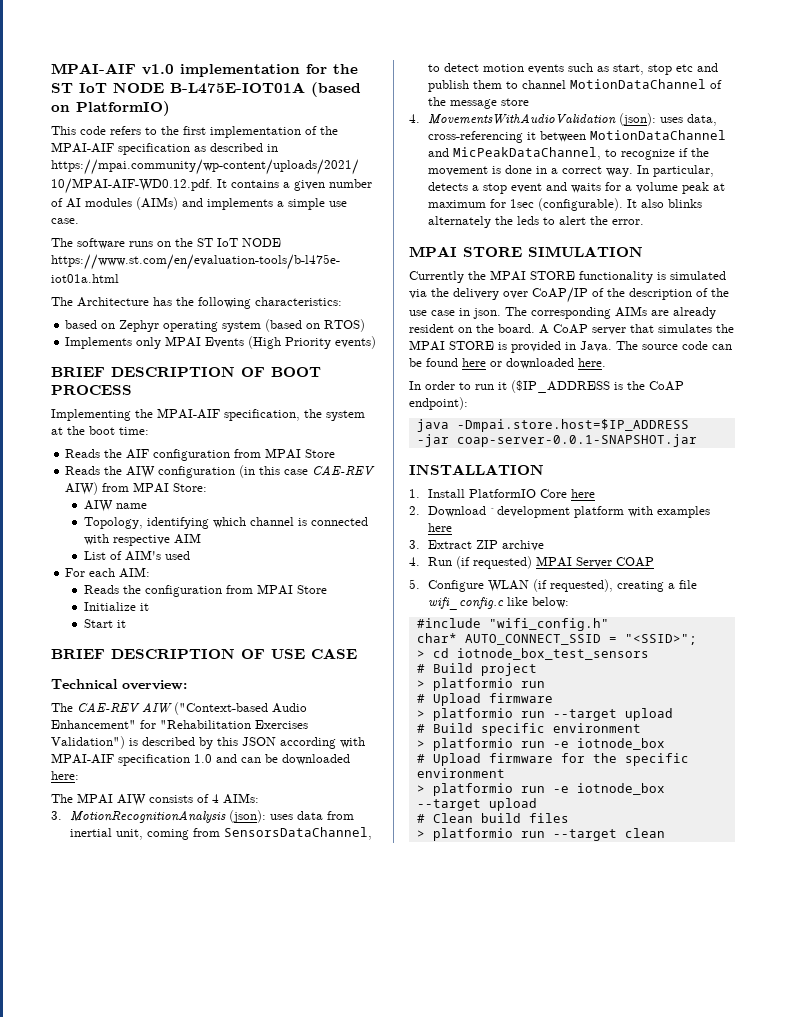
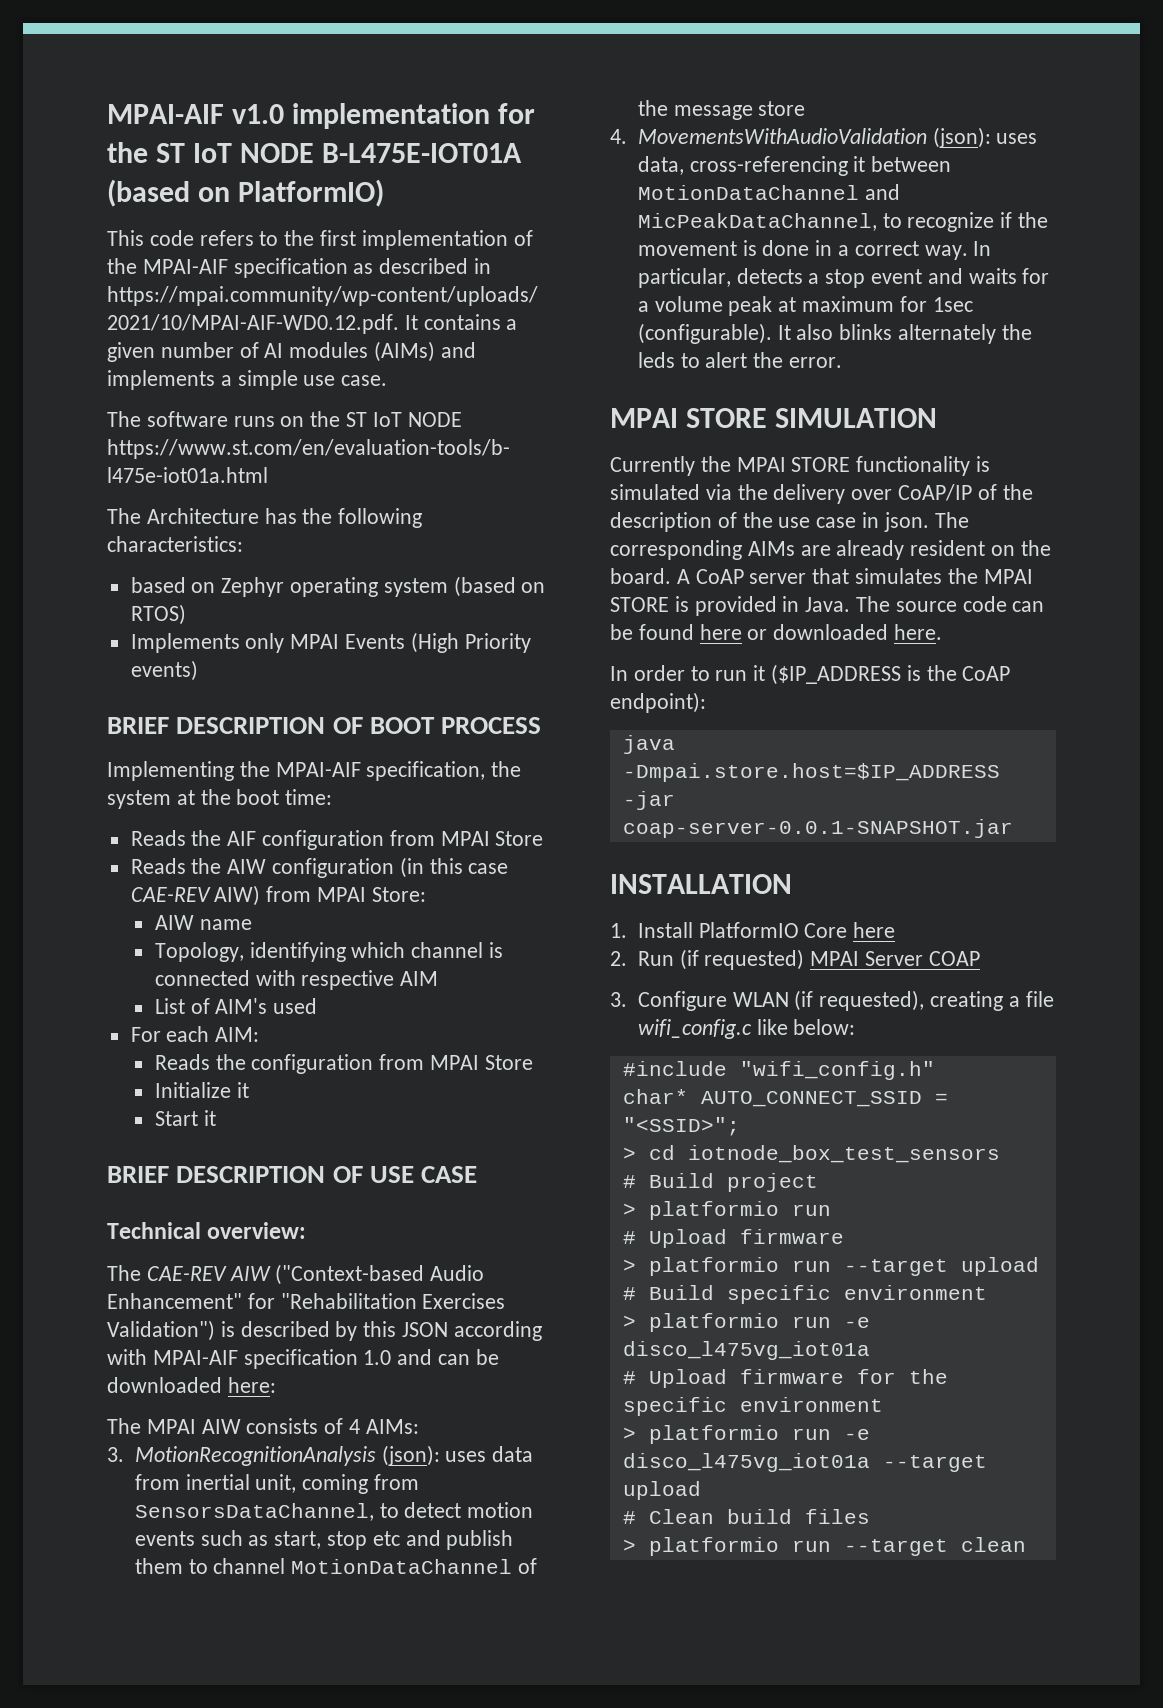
- 2. Download `development platform with examples here
- 3. Extract ZIP archive
- 4. Run (if requested) MPAI Server COAP
+ 2. Run (if requested) MPAI Server COAP
- 5. Configure WLAN (if requested), creating a file wifi_config.c like below:
+ 3. Configure WLAN (if requested), creating a file wifi_config.c like below:
  # Build specific environment
- > platformio run -e iotnode_box
+ > platformio run -e disco_l475vg_iot01a
- > platformio run -e iotnode_box --target upload
+ > platformio run -e disco_l475vg_iot01a --target upload

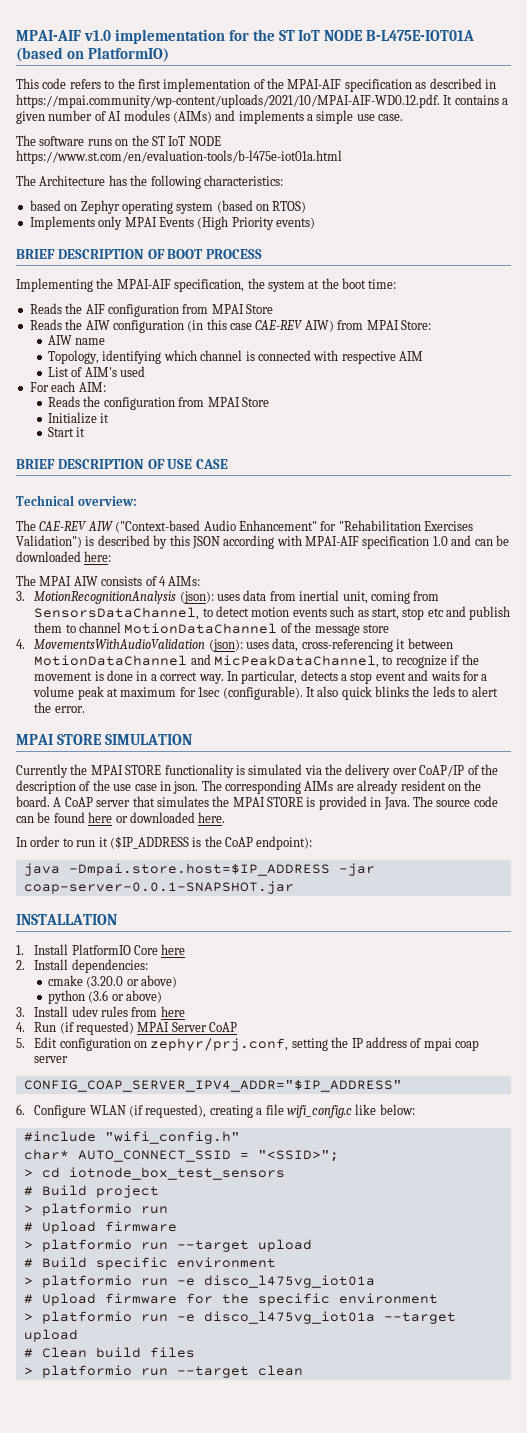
- It also blinks alternately the leds to alert the error.
+ It also quick blinks the leds to alert the error.
- 2. Run (if requested) MPAI Server COAP
- 3. Configure WLAN (if requested), creating a file wifi_config.c like below:
+ 2. Install dependencies:
+ cmake (3.20.0 or above)
+ python (3.6 or above)
+ 3. Install udev rules from here
+ 4. Run (if requested) MPAI Server CoAP
+ 5. Edit configuration on zephyr/prj.conf, setting the IP address of mpai coap server
+ CONFIG_COAP_SERVER_IPV4_ADDR="$IP_ADDRESS"
+ 6. Configure WLAN (if requested), creating a file wifi_config.c like below:

